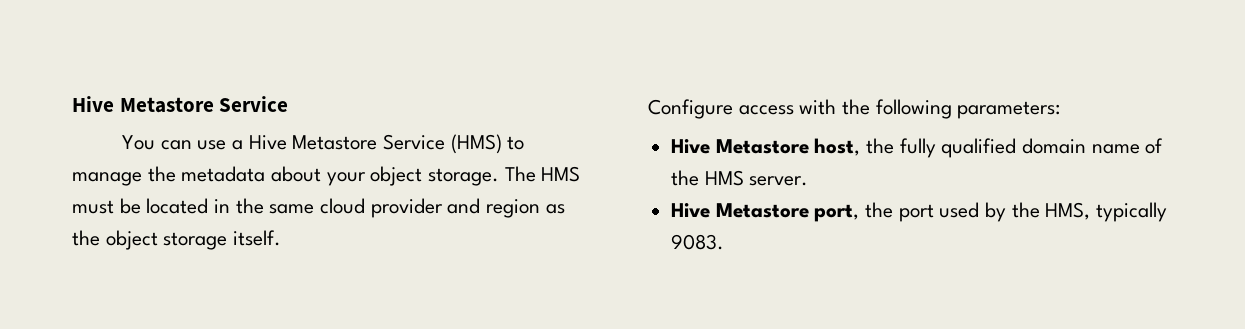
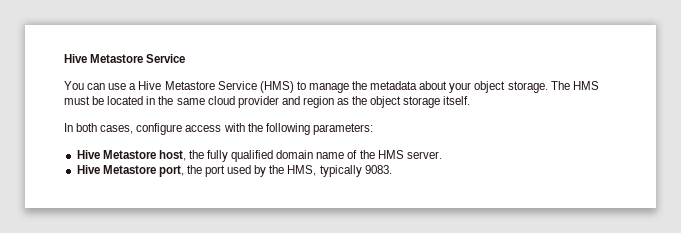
- Configure access with the following parameters:
+ In both cases, configure access with the following parameters:

